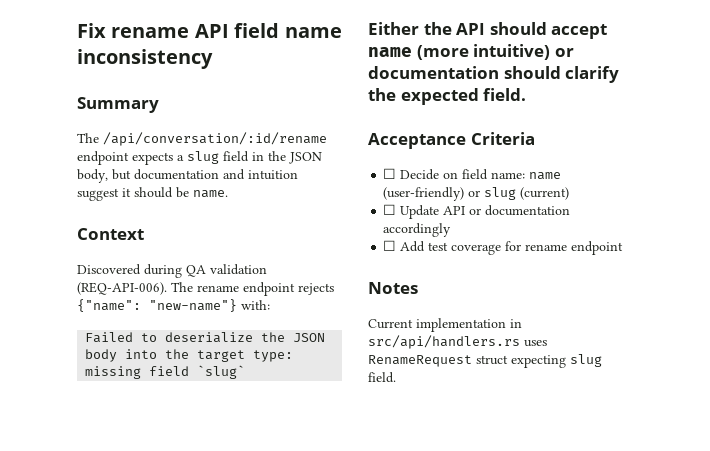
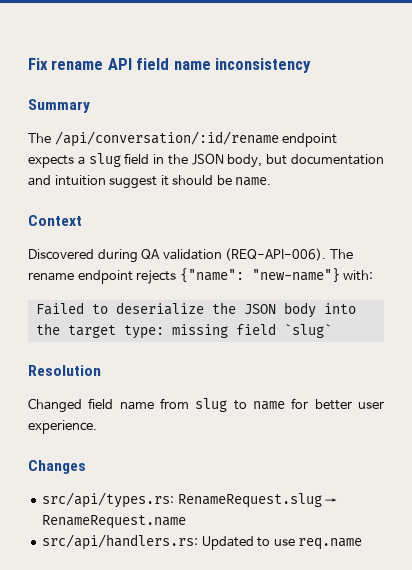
- Either the API should accept name (more intuitive) or documentation should clarify the expected field.
- Acceptance Criteria
- ☐ Decide on field name: name (user-friendly) or slug (current)
- ☐ Update API or documentation accordingly
- ☐ Add test coverage for rename endpoint
- Notes
- Current implementation in src/api/handlers.rs uses RenameRequest struct expecting slug field.
+ Resolution
+ Changed field name from slug to name for better user experience.
+ Changes
+ src/api/types.rs: RenameRequest.slug → RenameRequest.name
+ src/api/handlers.rs: Updated to use req.name

